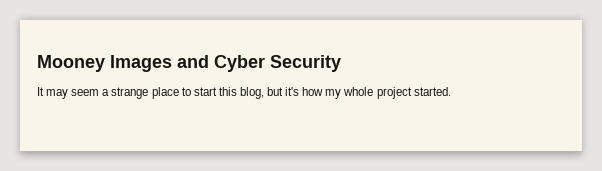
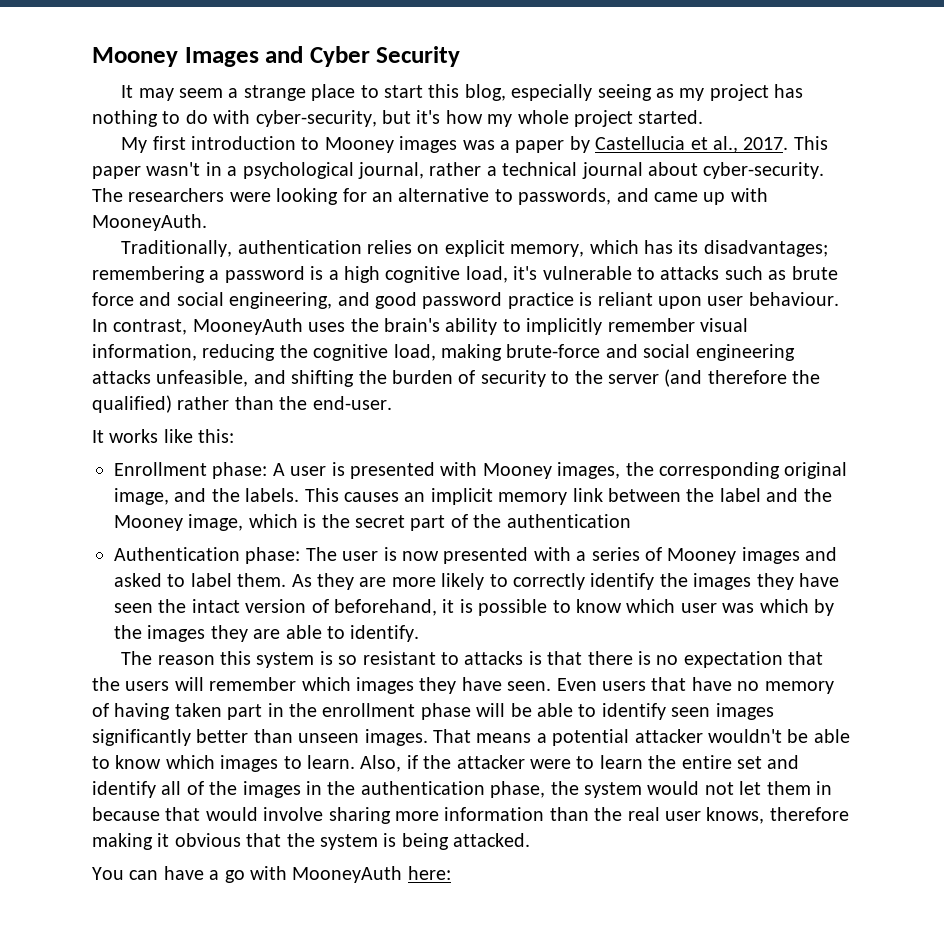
- It may seem a strange place to start this blog, but it's how my whole project started.
+ It may seem a strange place to start this blog, especially seeing as my project has nothing to do with cyber-security, but it's how my whole project started.
+ My first introduction to Mooney images was a paper by Castellucia et al., 2017. This paper wasn't in a psychological journal, rather a technical journal about cyber-security. The researchers were looking for an alternative to passwords, and came up with MooneyAuth.
+ Traditionally, authentication relies on explicit memory, which has its disadvantages; remembering a password is a high cognitive load, it's vulnerable to attacks such as brute force and social engineering, and good password practice is reliant upon user behaviour. In contrast, MooneyAuth uses the brain's ability to implicitly remember visual information, reducing the cognitive load, making brute-force and social engineering attacks unfeasible, and shifting the burden of security to the server (and therefore the qualified) rather than the end-user.
+ It works like this:
+ Enrollment phase: A user is presented with Mooney images, the corresponding original image, and the labels. This causes an implicit memory link between the label and the Mooney image, which is the secret part of the authentication
+ Authentication phase: The user is now presented with a series of Mooney images and asked to label them. As they are more likely to correctly identify the images they have seen the intact version of beforehand, it is possible to know which user was which by the images they are able to identify.
+ The reason this system is so resistant to attacks is that there is no expectation that the users will remember which images they have seen. Even users that have no memory of having taken part in the enrollment phase will be able to identify seen images significantly better than unseen images. That means a potential attacker wouldn't be able to know which images to learn. Also, if the attacker were to learn the entire set and identify all of the images in the authentication phase, the system would not let them in because that would involve sharing more information than the real user knows, therefore making it obvious that the system is being attacked.
+ You can have a go with MooneyAuth here:

